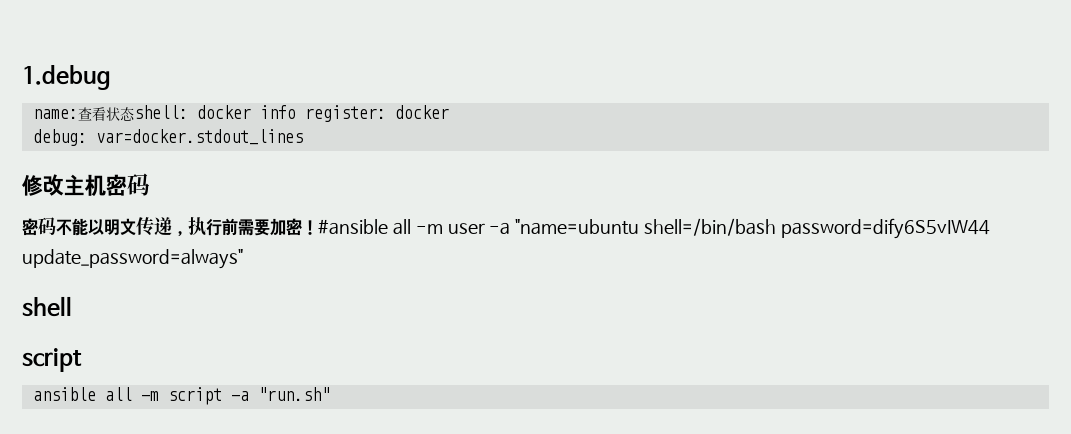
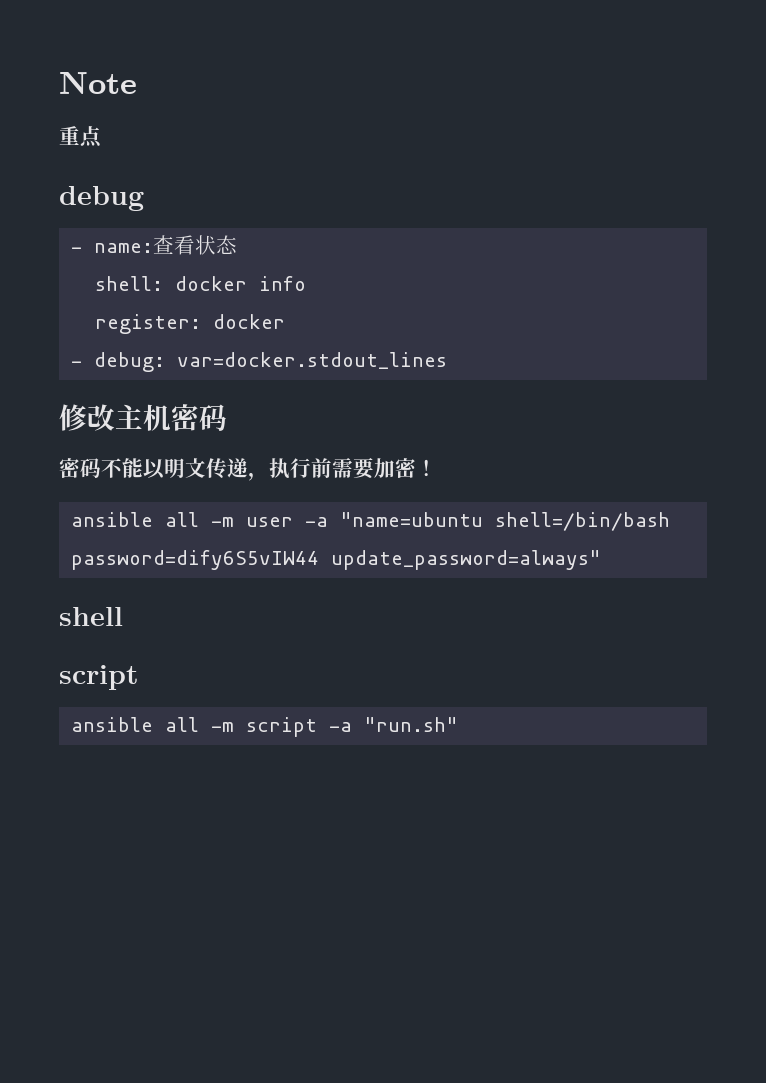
- 1.debug
- name:查看状态shell: docker info register: docker
+ Note
+ 重点
+ debug
+ - name:查看状态
+ shell: docker info
+ register: docker
- debug: var=docker.stdout_lines
+ - debug: var=docker.stdout_lines
- 密码不能以明文传递，执行前需要加密！#ansible all -m user -a "name=ubuntu shell=/bin/bash password=dify6S5vIW44 update_password=always"
+ 密码不能以明文传递，执行前需要加密！
+ ansible all -m user -a "name=ubuntu shell=/bin/bash password=dify6S5vIW44 update_password=always"

